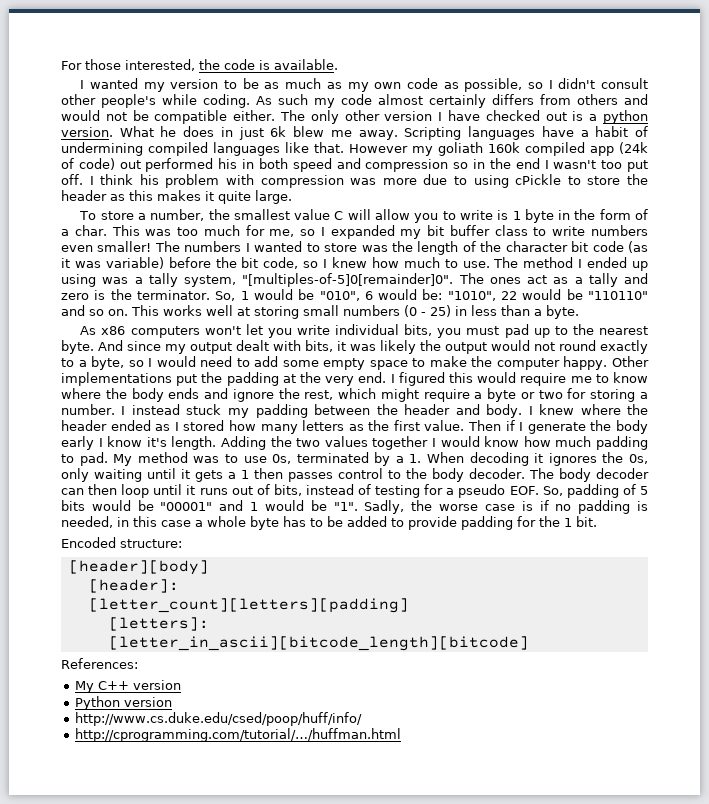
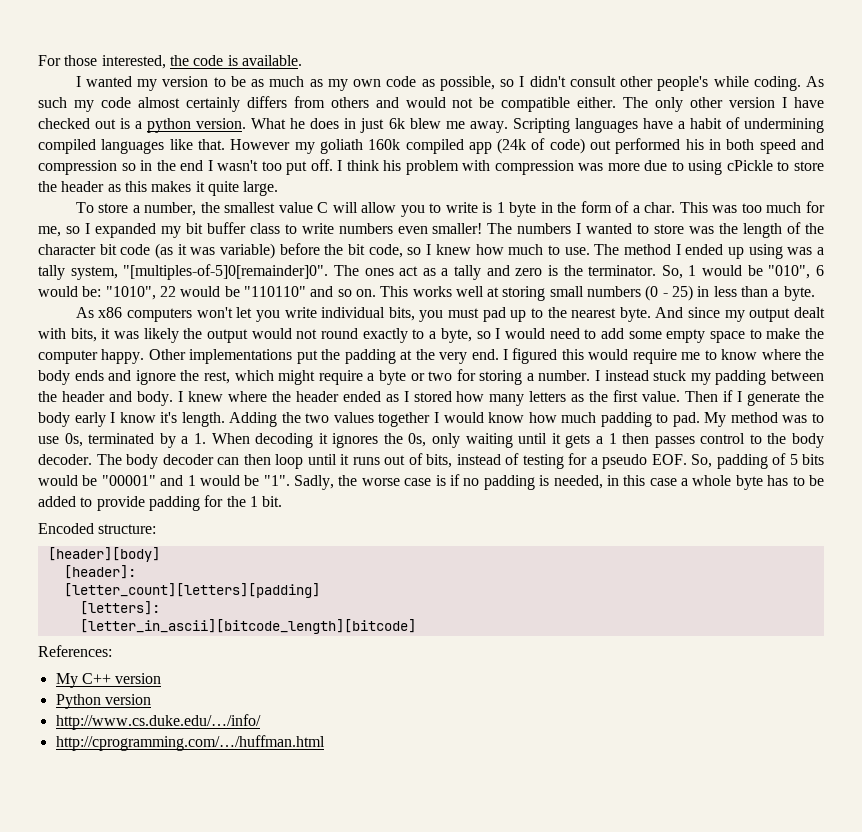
- http://www.cs.duke.edu/csed/poop/huff/info/
- http://cprogramming.com/tutorial/…/huffman.html
+ http://www.cs.duke.edu/…/info/
+ http://cprogramming.com/…/huffman.html

